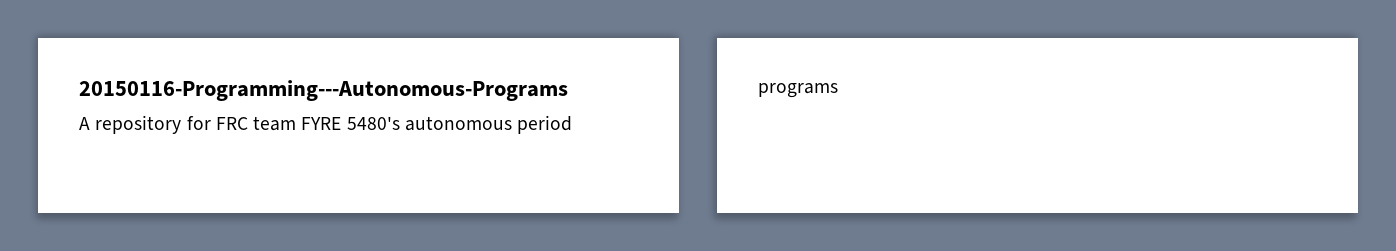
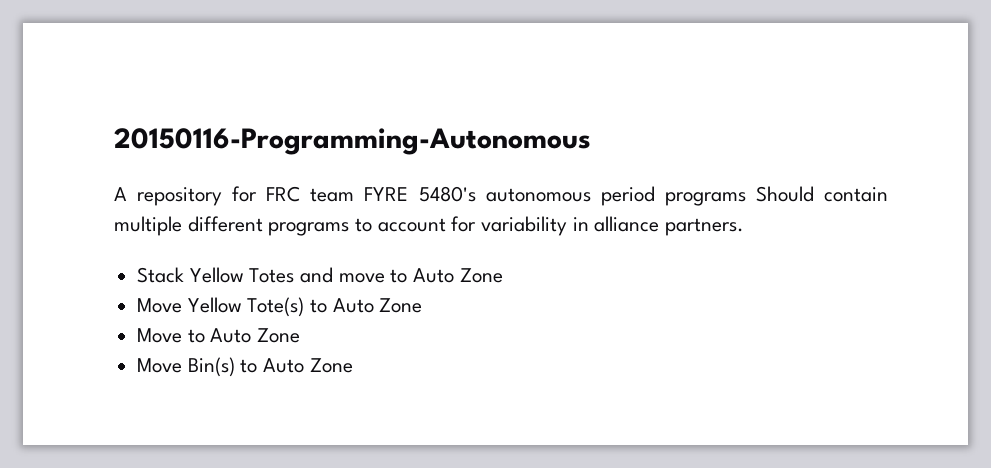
- 20150116-Programming---Autonomous-Programs
+ 20150116-Programming-Autonomous
- A repository for FRC team FYRE 5480's autonomous period programs
+ A repository for FRC team FYRE 5480's autonomous period programs Should contain multiple different programs to account for variability in alliance partners.
+ Stack Yellow Totes and move to Auto Zone
+ Move Yellow Tote(s) to Auto Zone
+ Move to Auto Zone
+ Move Bin(s) to Auto Zone

